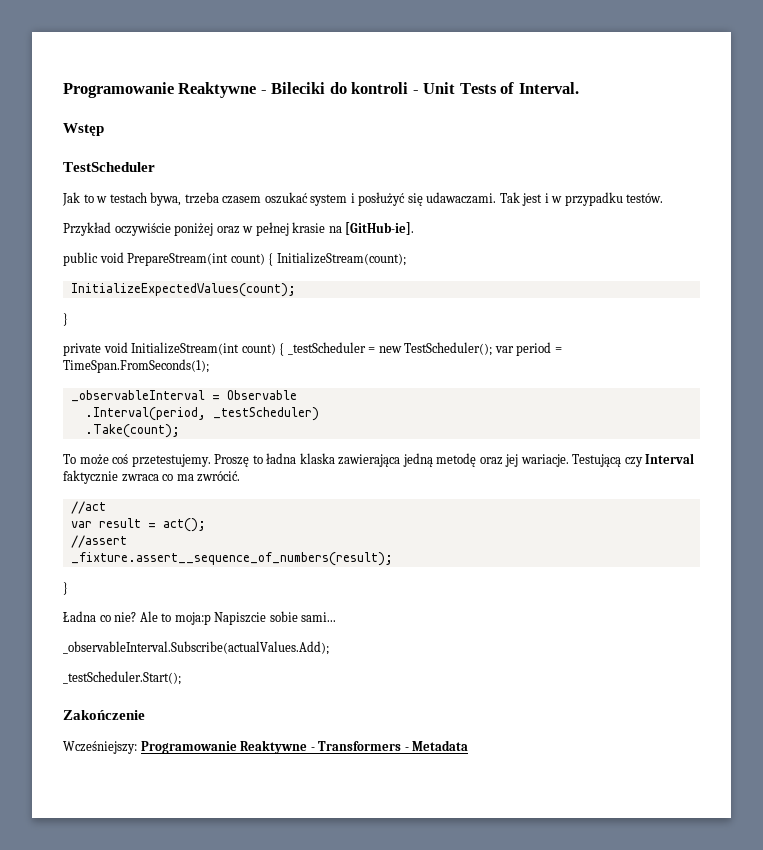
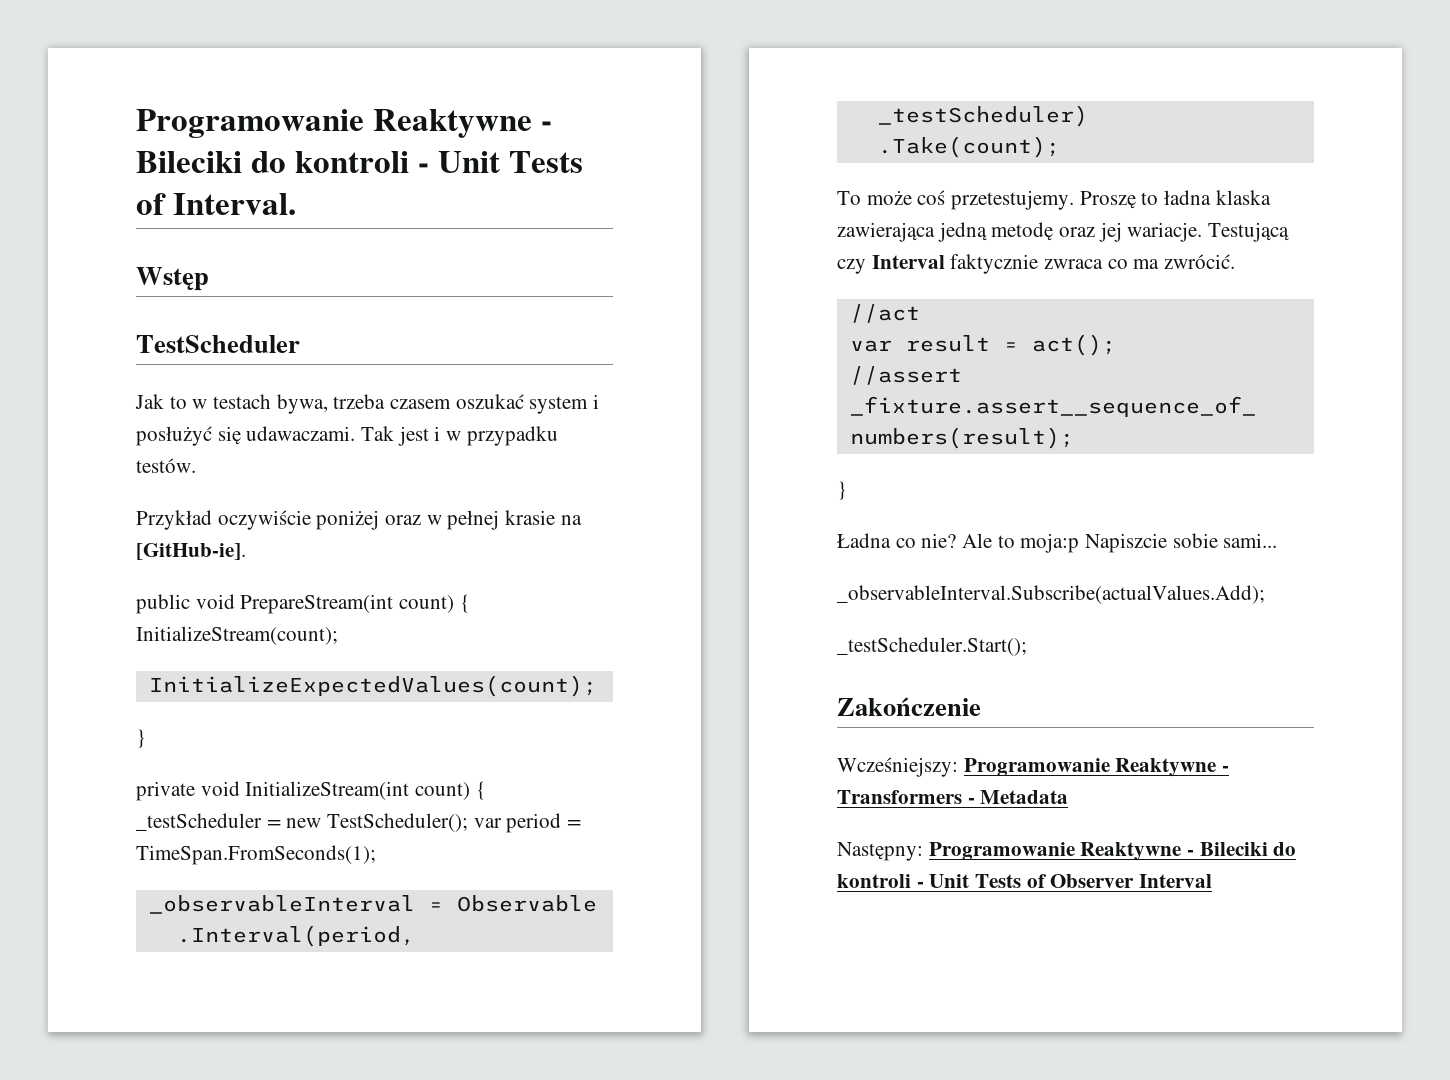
+ Następny: Programowanie Reaktywne - Bileciki do kontroli - Unit Tests of Observer Interval

